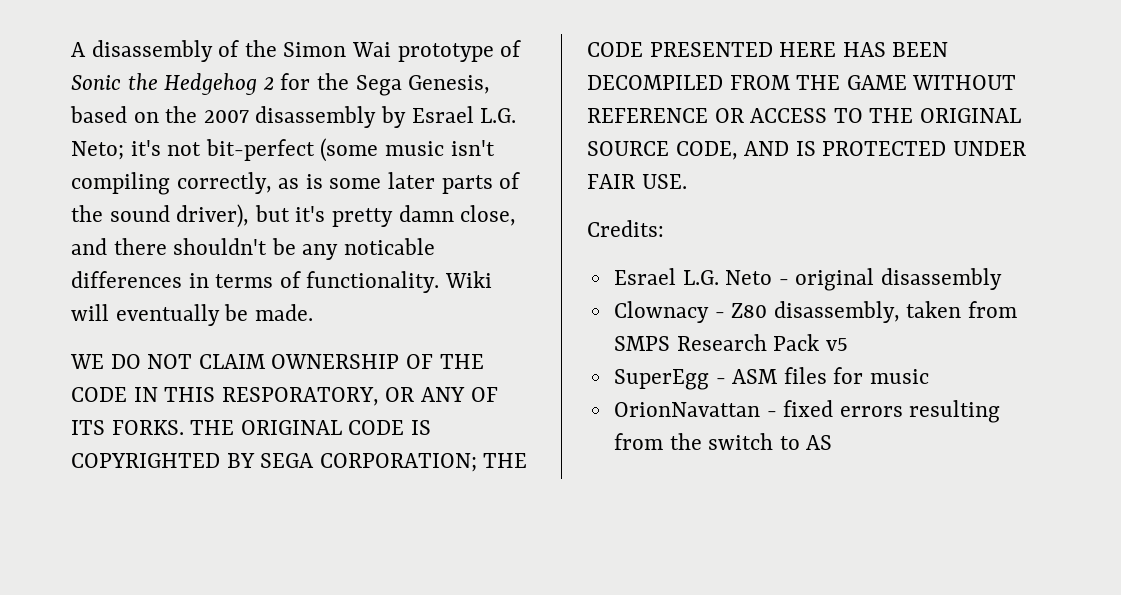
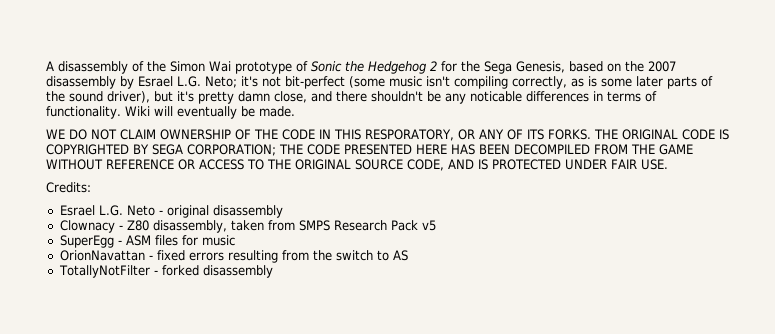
+ TotallyNotFilter - forked disassembly

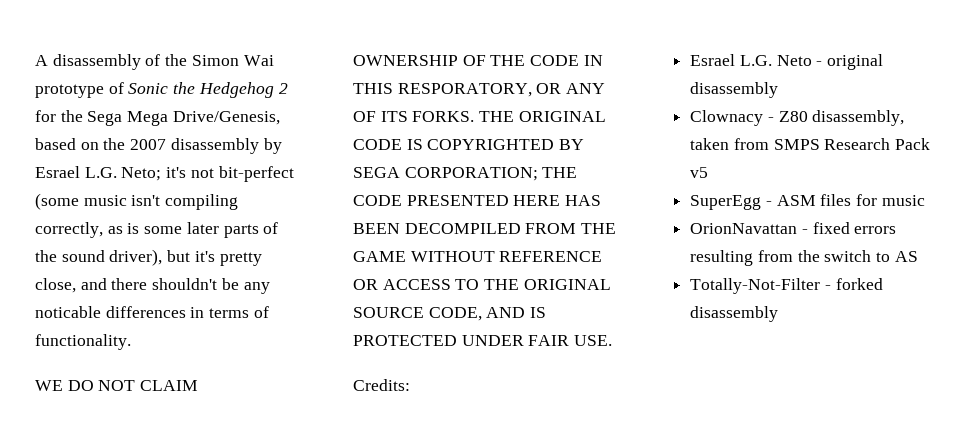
- A disassembly of the Simon Wai prototype of Sonic the Hedgehog 2 for the Sega Genesis, based on the 2007 disassembly by Esrael L.G. Neto; it's not bit-perfect (some music isn't compiling correctly, as is some later parts of the sound driver), but it's pretty damn close, and there shouldn't be any noticable differences in terms of functionality. Wiki will eventually be made.
+ A disassembly of the Simon Wai prototype of Sonic the Hedgehog 2 for the Sega Mega Drive/Genesis, based on the 2007 disassembly by Esrael L.G. Neto; it's not bit-perfect (some music isn't compiling correctly, as is some later parts of the sound driver), but it's pretty close, and there shouldn't be any noticable differences in terms of functionality.
- TotallyNotFilter - forked disassembly
+ Totally-Not-Filter - forked disassembly

